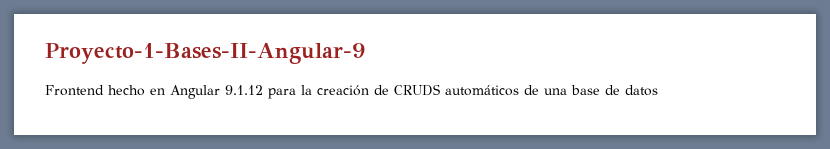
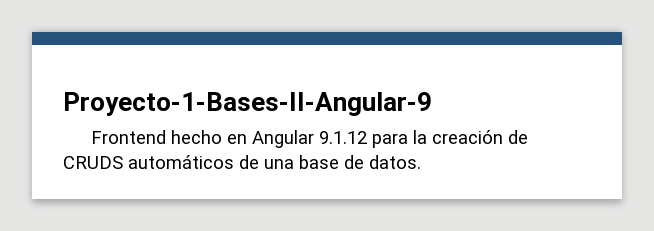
- Frontend hecho en Angular 9.1.12 para la creación de CRUDS automáticos de una base de datos
+ Frontend hecho en Angular 9.1.12 para la creación de CRUDS automáticos de una base de datos.

